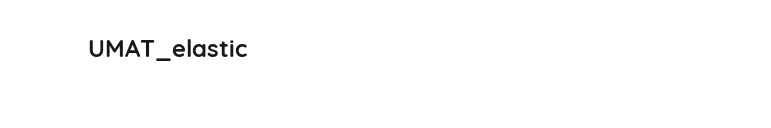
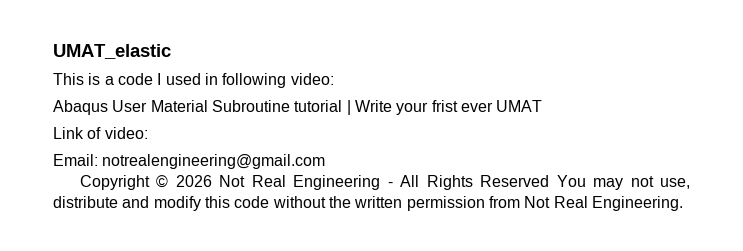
+ This is a code I used in following video:
+ Abaqus User Material Subroutine tutorial | Write your frist ever UMAT
+ Link of video:
+ Email: notrealengineering@gmail.com
+ Copyright © 2026 Not Real Engineering - All Rights Reserved You may not use, distribute and modify this code without the written permission from Not Real Engineering.

